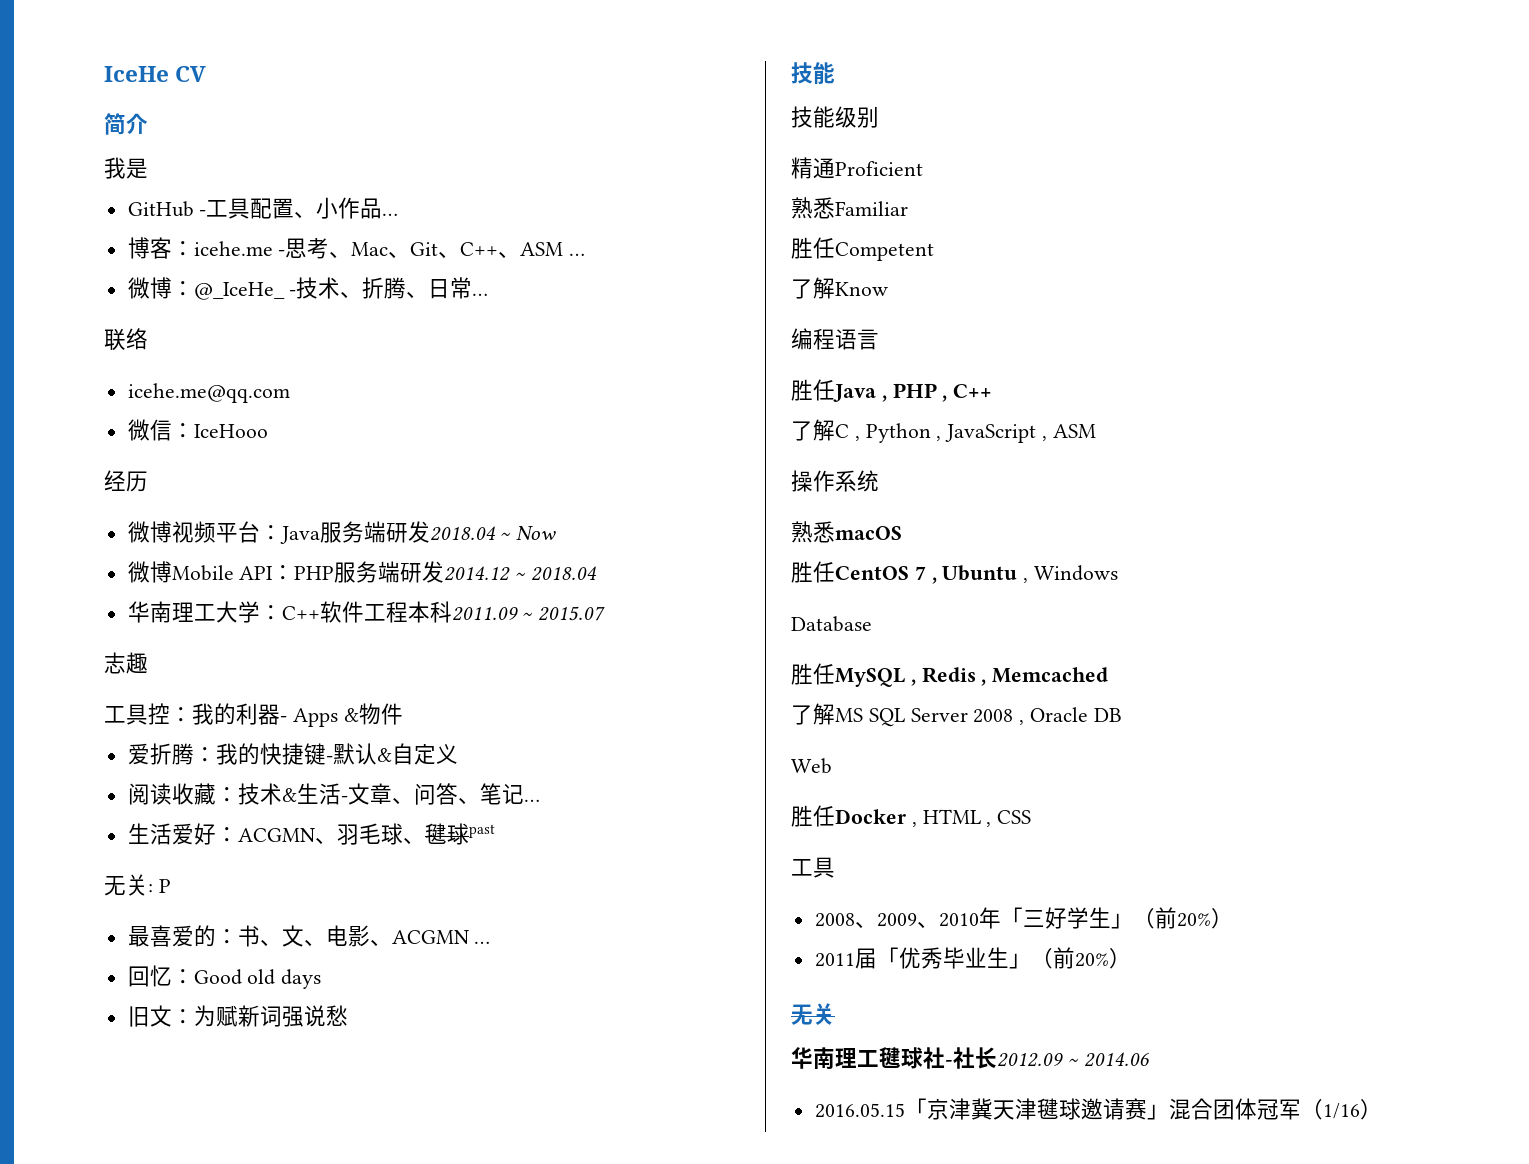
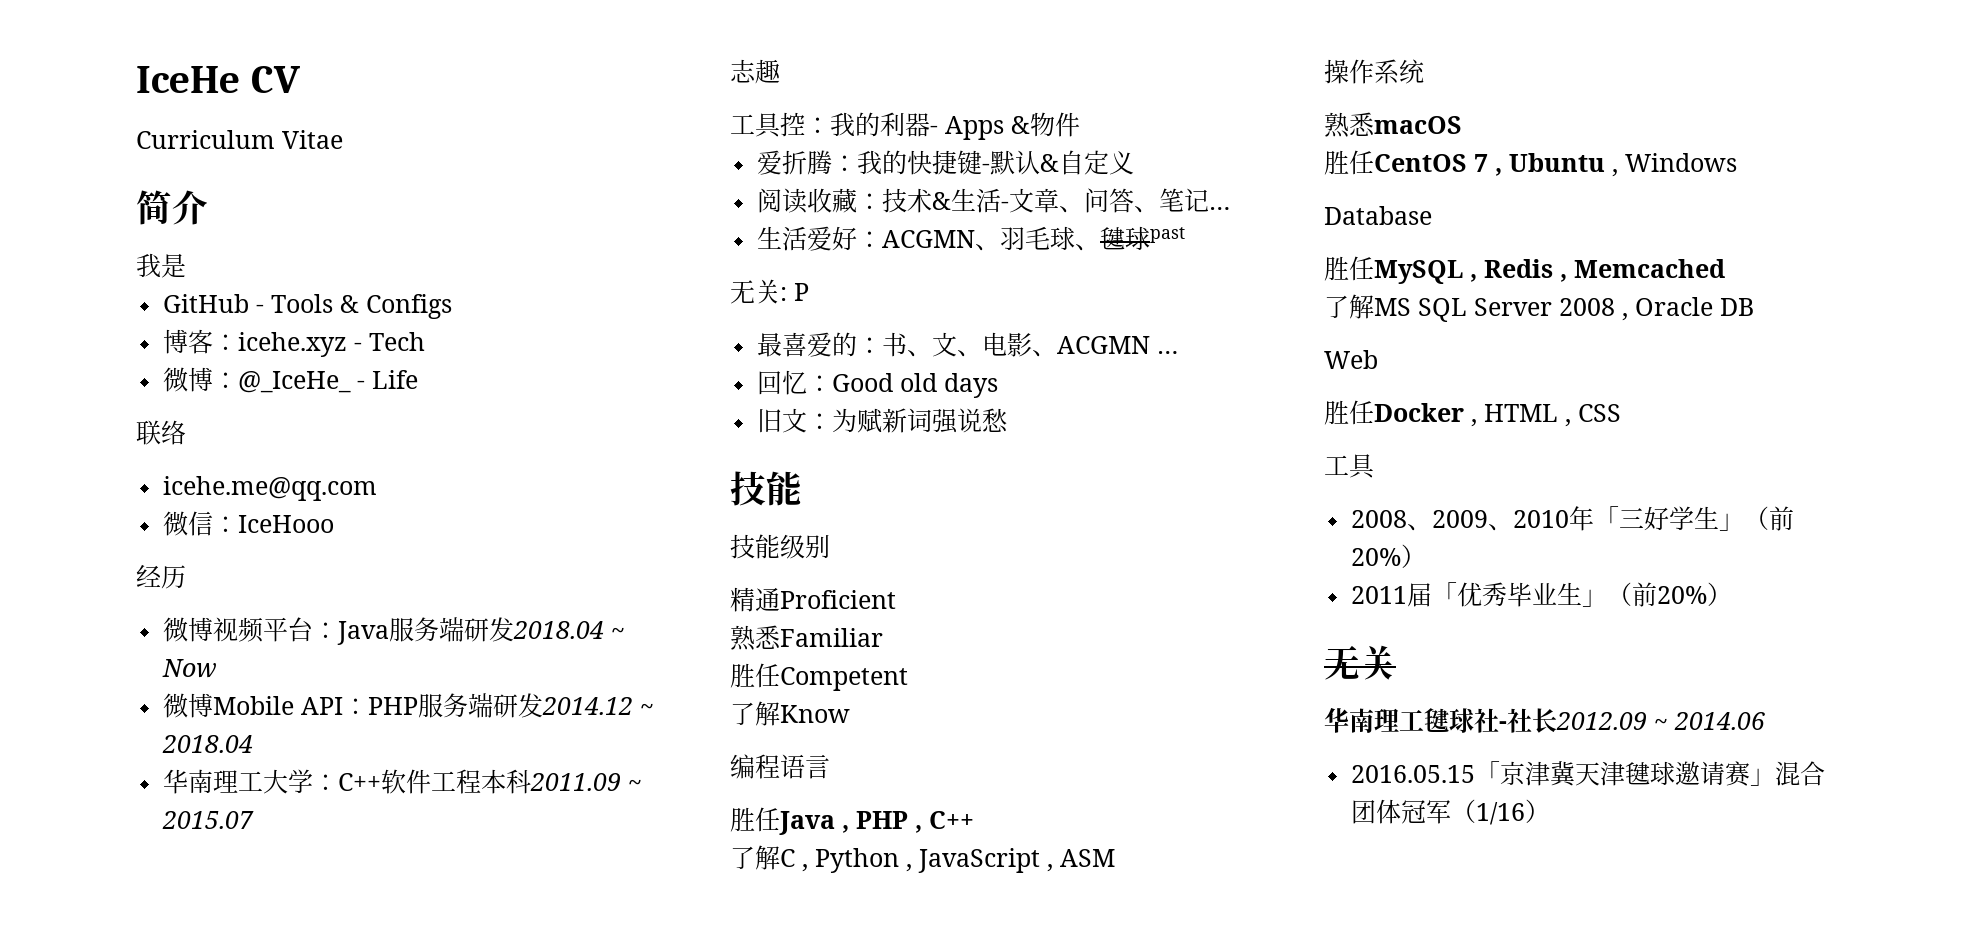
+ Curriculum Vitae
- GitHub -工具配置、小作品…
- 博客：icehe.me -思考、Mac、Git、C++、ASM …
+ GitHub - Tools & Configs
+ 博客：icehe.xyz - Tech
- 微博：@_IceHe_ -技术、折腾、日常…
+ 微博：@_IceHe_ - Life

